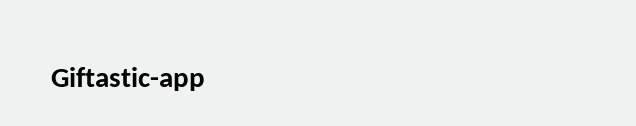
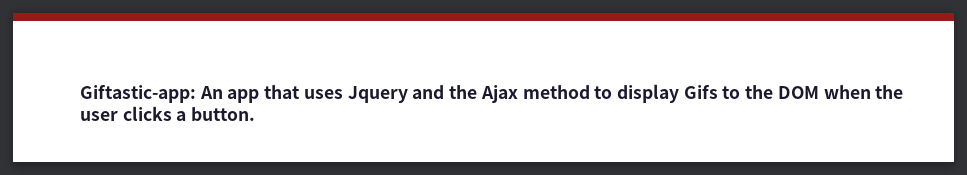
- Giftastic-app
+ Giftastic-app: An app that uses Jquery and the Ajax method to display Gifs to the DOM when the user clicks a button.

